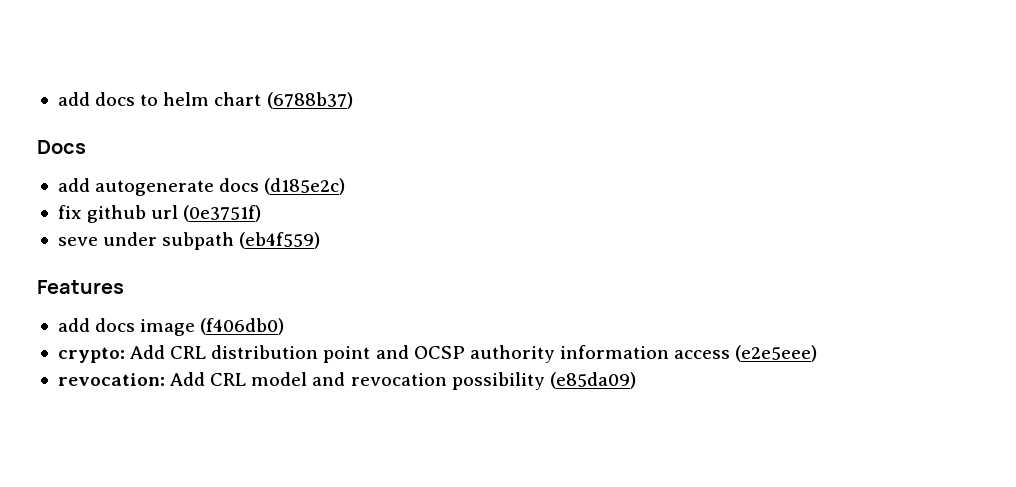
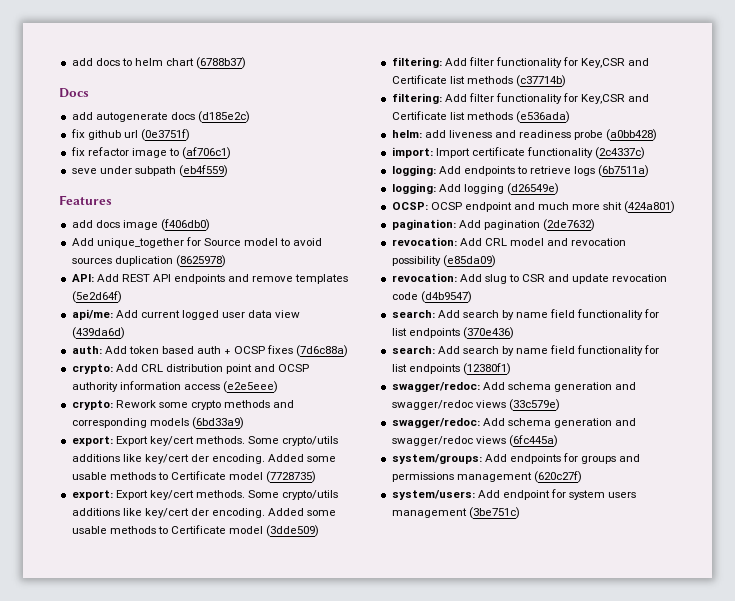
+ fix refactor image to (af706c1)
+ Add unique_together for Source model to avoid sources duplication (8625978)
+ API: Add REST API endpoints and remove templates (5e2d64f)
+ api/me: Add current logged user data view (439da6d)
+ auth: Add token based auth + OCSP fixes (7d6c88a)
+ crypto: Rework some crypto methods and corresponding models (6bd33a9)
+ export: Export key/cert methods. Some crypto/utils additions like key/cert der encoding. Added some usable methods to Certificate model (7728735)
+ export: Export key/cert methods. Some crypto/utils additions like key/cert der encoding. Added some usable methods to Certificate model (3dde509)
+ filtering: Add filter functionality for Key,CSR and Certificate list methods (c37714b)
+ filtering: Add filter functionality for Key,CSR and Certificate list methods (e536ada)
+ helm: add liveness and readiness probe (a0bb428)
+ import: Import certificate functionality (2c4337c)
+ logging: Add endpoints to retrieve logs (6b7511a)
+ logging: Add logging (d26549e)
+ OCSP: OCSP endpoint and much more shit (424a801)
+ pagination: Add pagination (2de7632)
+ revocation: Add slug to CSR and update revocation code (d4b9547)
+ search: Add search by name field functionality for list endpoints (370e436)
+ search: Add search by name field functionality for list endpoints (12380f1)
+ swagger/redoc: Add schema generation and swagger/redoc views (33c579e)
+ swagger/redoc: Add schema generation and swagger/redoc views (6fc445a)
+ system/groups: Add endpoints for groups and permissions management (620c27f)
+ system/users: Add endpoint for system users management (3be751c)

